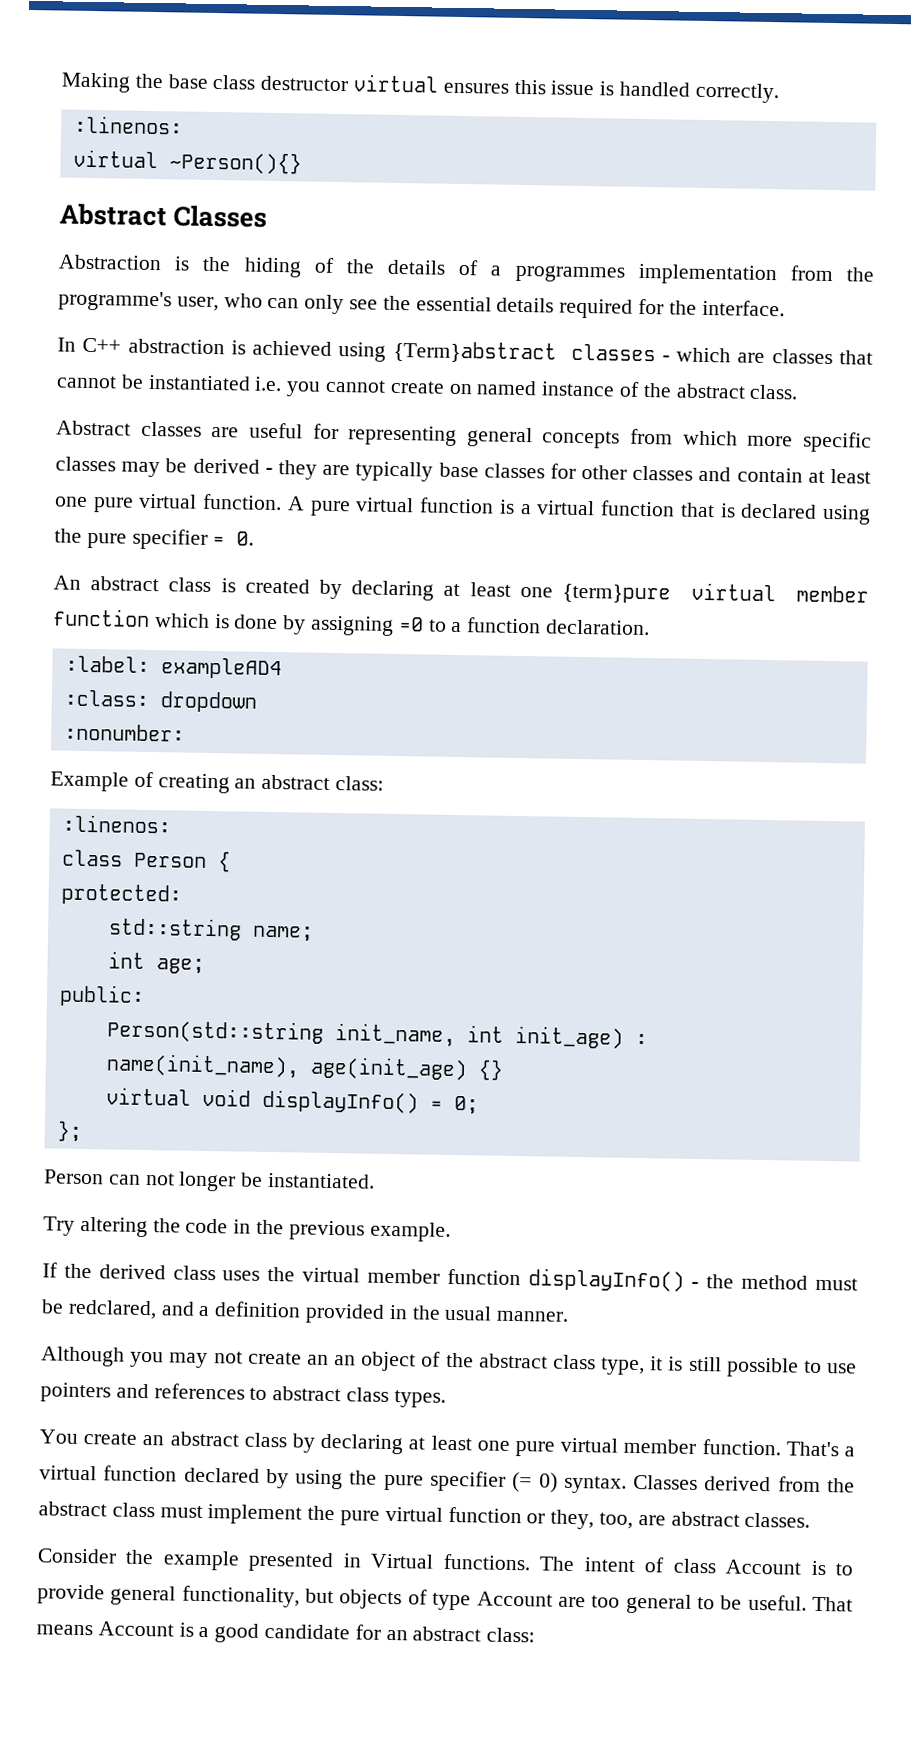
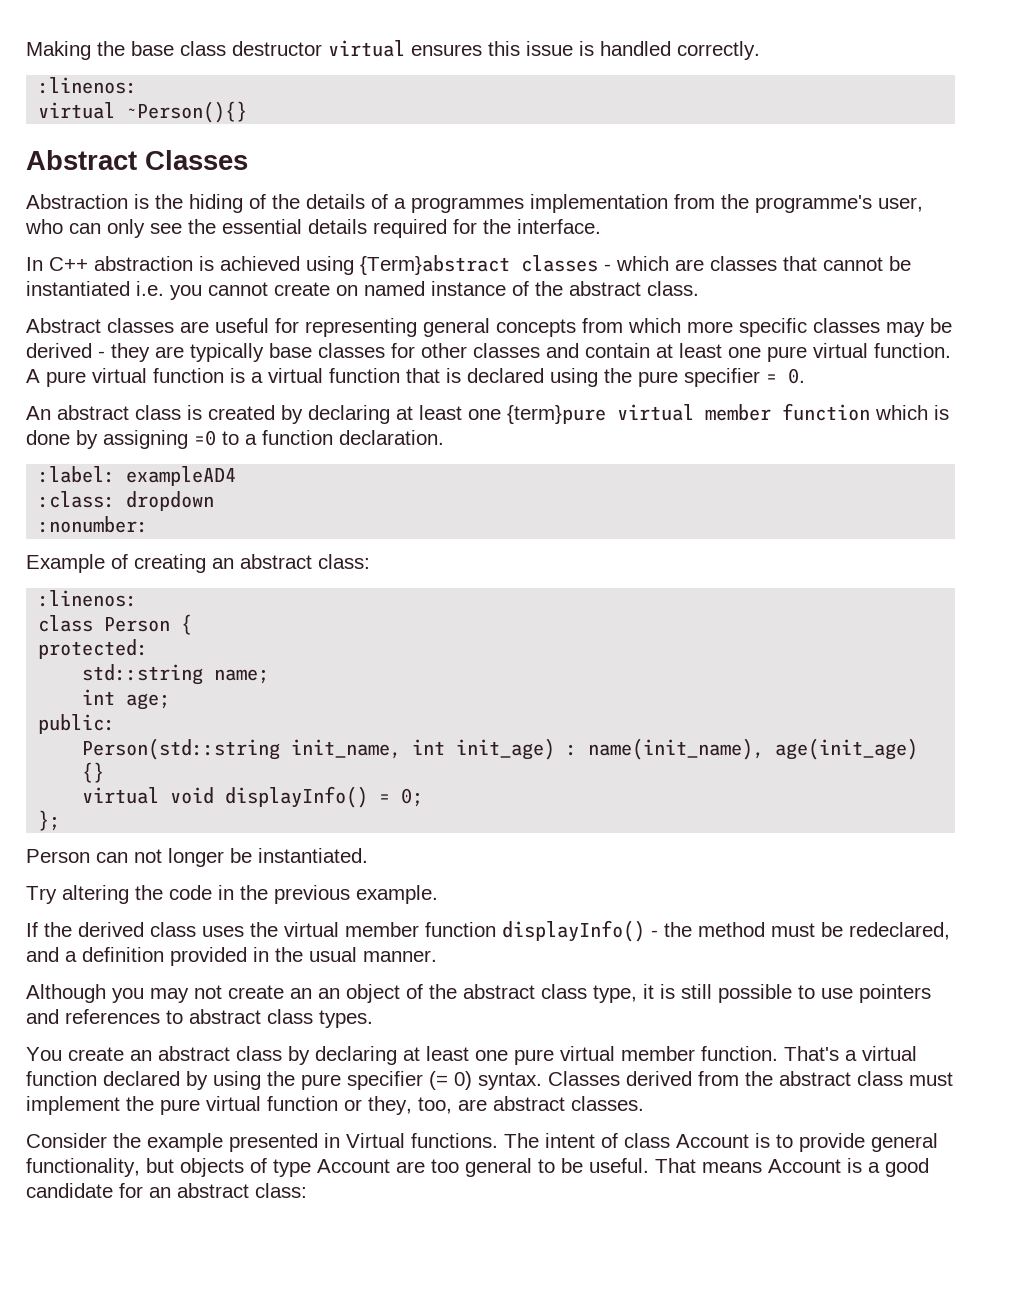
- If the derived class uses the virtual member function displayInfo() - the method must be redclared, and a definition provided in the usual manner.
+ If the derived class uses the virtual member function displayInfo() - the method must be redeclared, and a definition provided in the usual manner.

